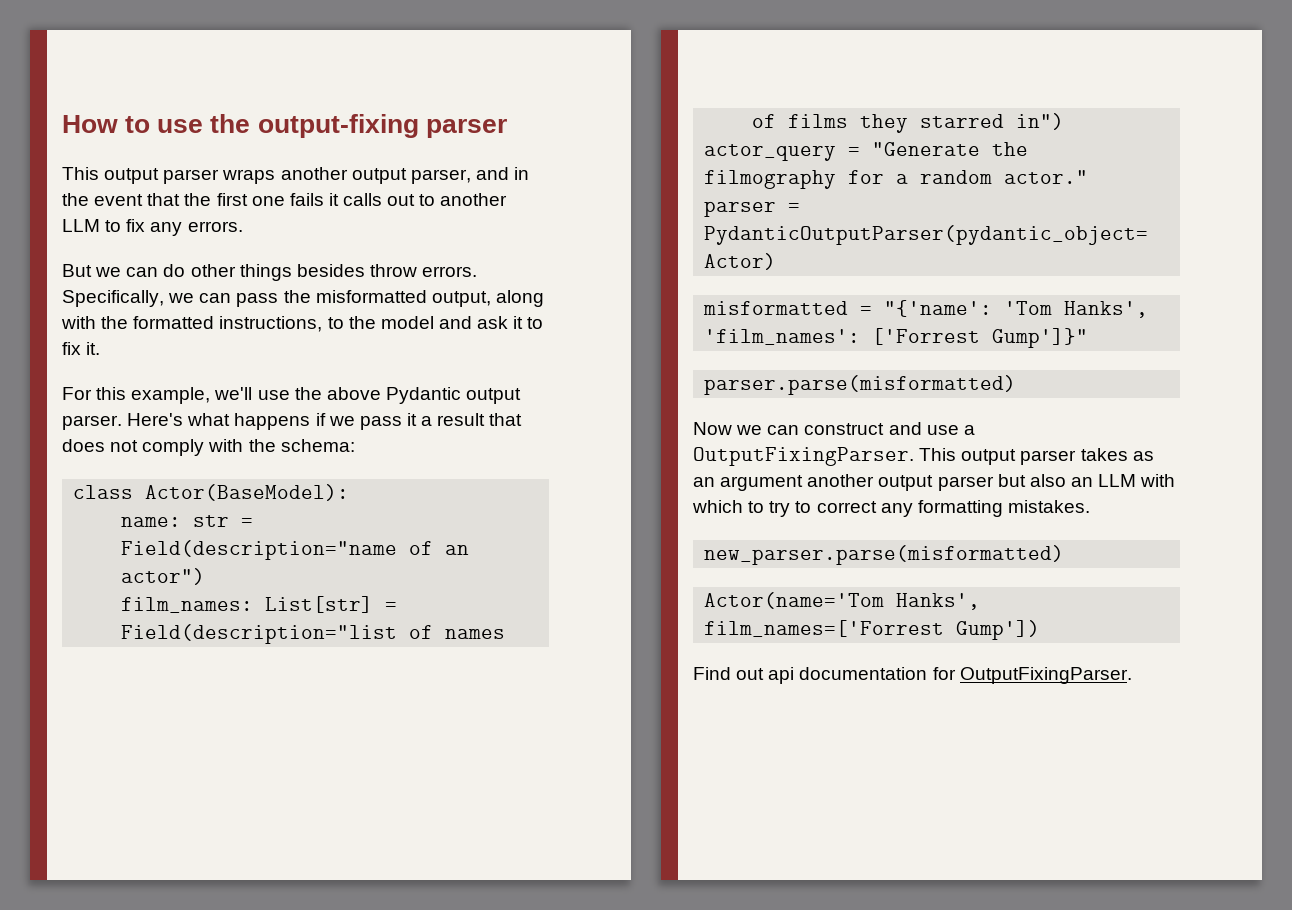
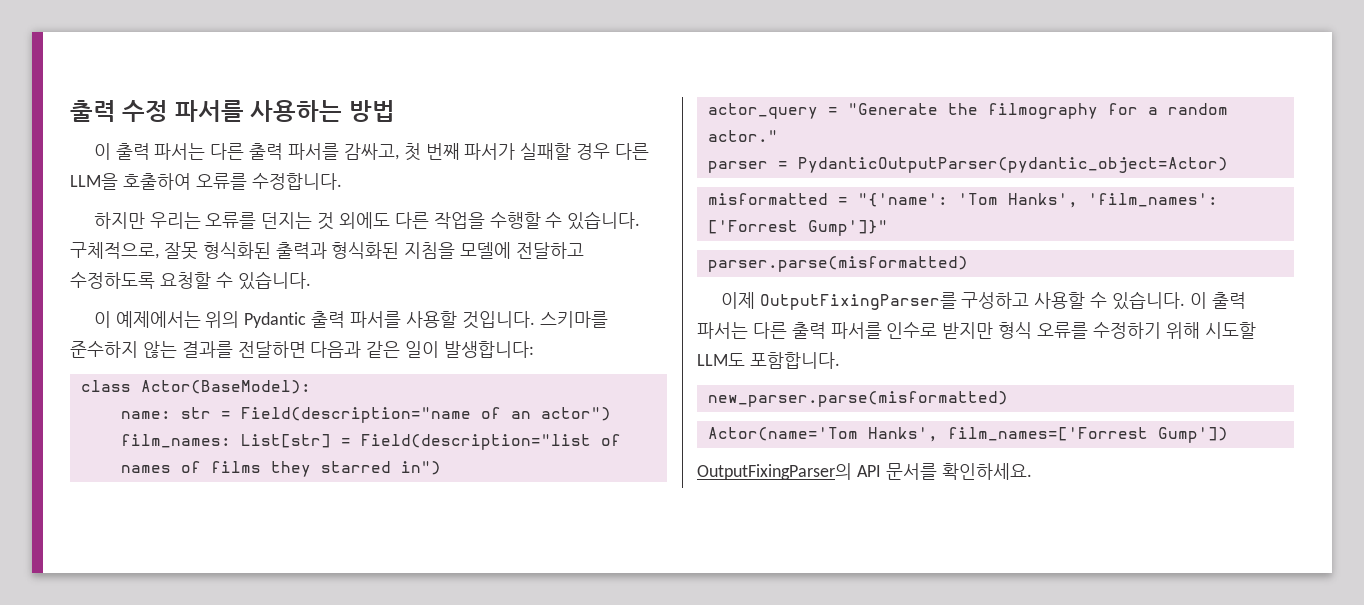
- How to use the output-fixing parser
- This output parser wraps another output parser, and in the event that the first one fails it calls out to another LLM to fix any errors.
- But we can do other things besides throw errors. Specifically, we can pass the misformatted output, along with the formatted instructions, to the model and ask it to fix it.
- For this example, we'll use the above Pydantic output parser. Here's what happens if we pass it a result that does not comply with the schema:
+ 출력 수정 파서를 사용하는 방법
+ 이 출력 파서는 다른 출력 파서를 감싸고, 첫 번째 파서가 실패할 경우 다른 LLM을 호출하여 오류를 수정합니다.
+ 하지만 우리는 오류를 던지는 것 외에도 다른 작업을 수행할 수 있습니다. 구체적으로, 잘못 형식화된 출력과 형식화된 지침을 모델에 전달하고 수정하도록 요청할 수 있습니다.
+ 이 예제에서는 위의 Pydantic 출력 파서를 사용할 것입니다. 스키마를 준수하지 않는 결과를 전달하면 다음과 같은 일이 발생합니다:
- Now we can construct and use a OutputFixingParser. This output parser takes as an argument another output parser but also an LLM with which to try to correct any formatting mistakes.
+ 이제 OutputFixingParser를 구성하고 사용할 수 있습니다. 이 출력 파서는 다른 출력 파서를 인수로 받지만 형식 오류를 수정하기 위해 시도할 LLM도 포함합니다.
- Find out api documentation for OutputFixingParser.
+ OutputFixingParser의 API 문서를 확인하세요.

